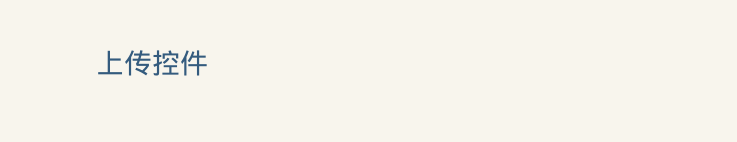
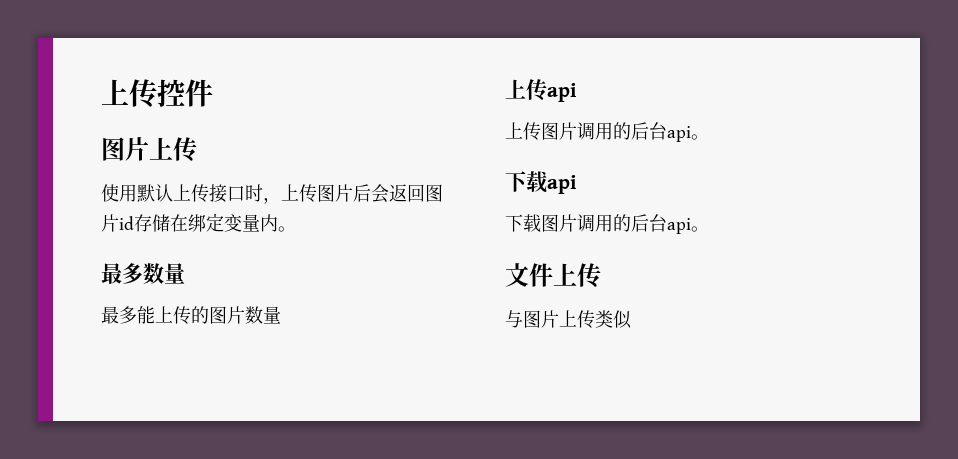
  上传控件
+ 图片上传
+ 使用默认上传接口时，上传图片后会返回图片id存储在绑定变量内。
+ 最多数量
+ 最多能上传的图片数量
+ 上传api
+ 上传图片调用的后台api。
+ 下载api
+ 下载图片调用的后台api。
+ 文件上传
+ 与图片上传类似

